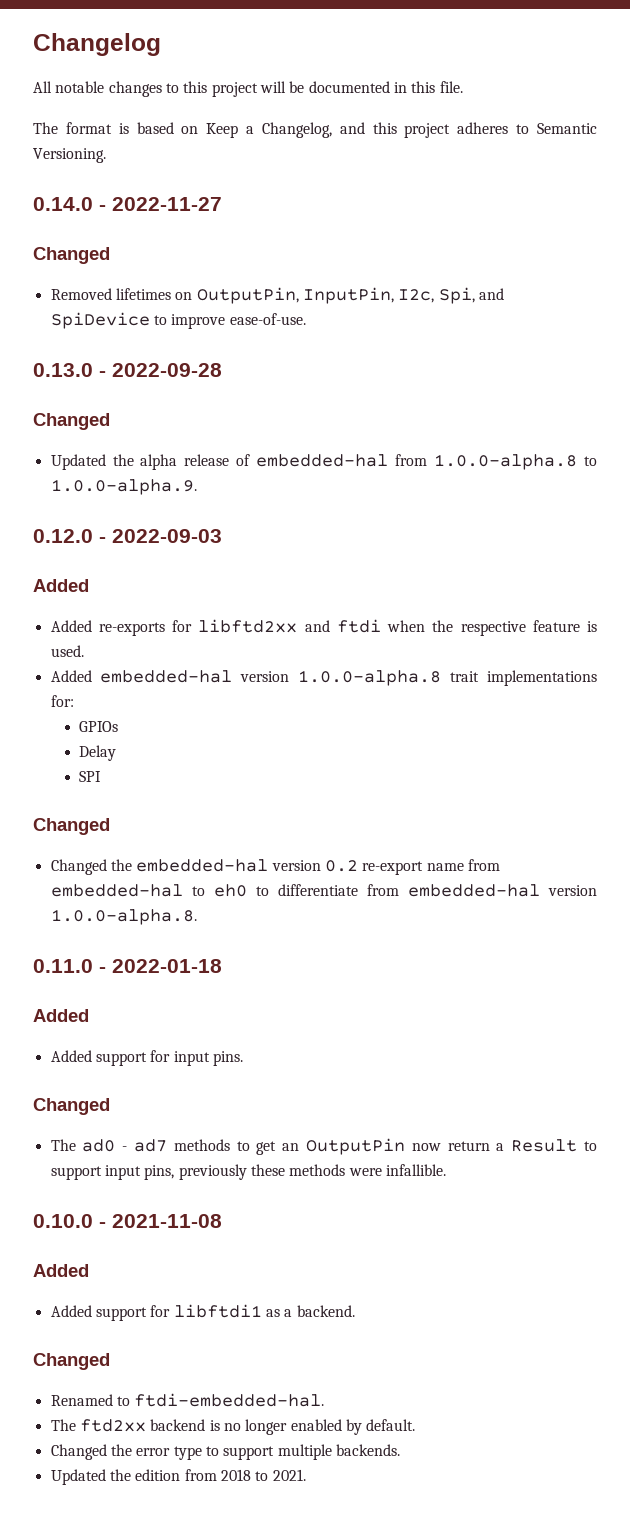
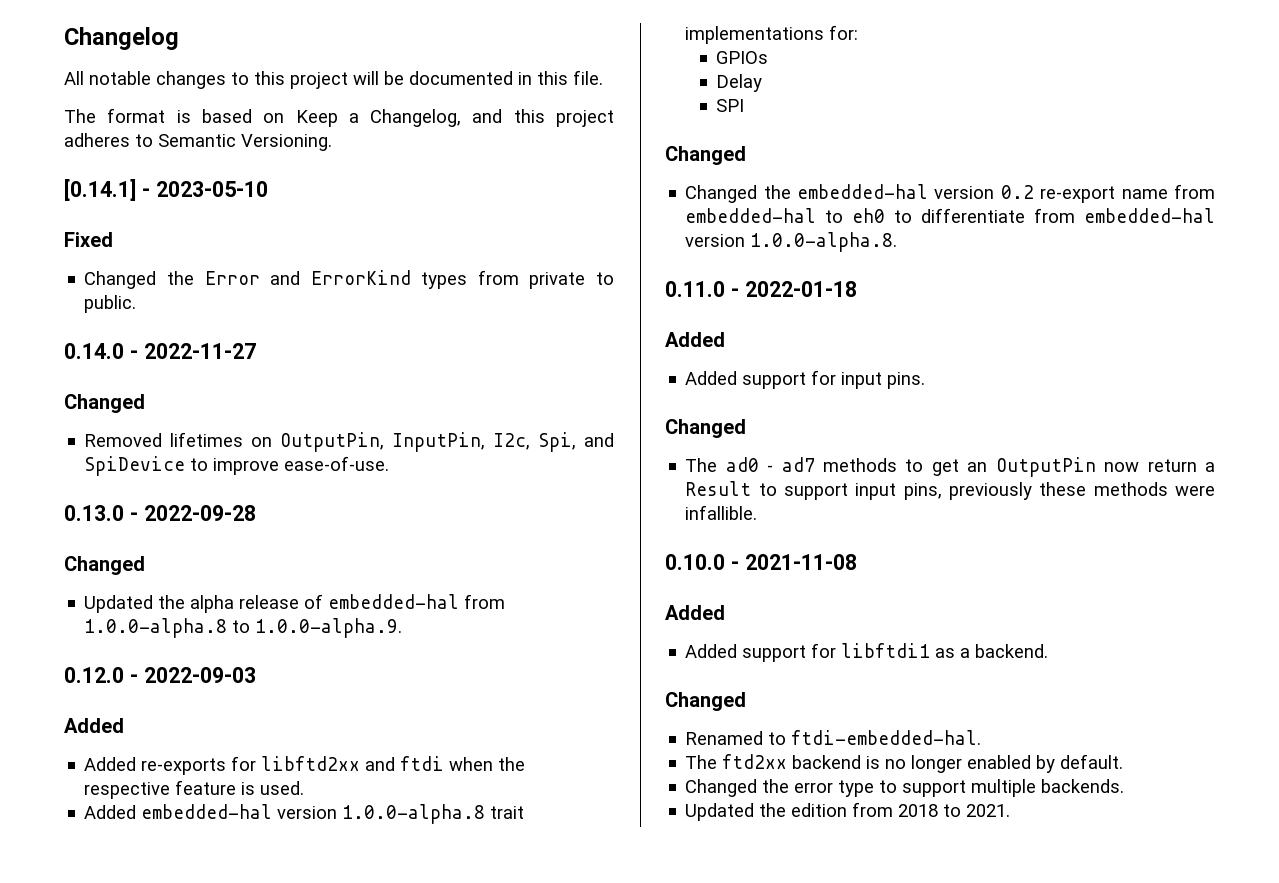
+ [0.14.1] - 2023-05-10
+ Fixed
+ Changed the Error and ErrorKind types from private to public.

